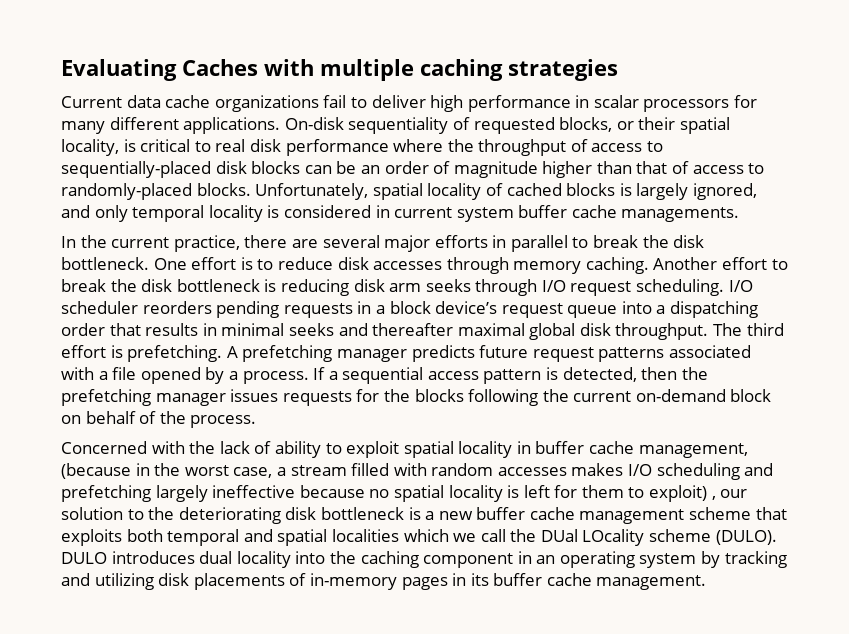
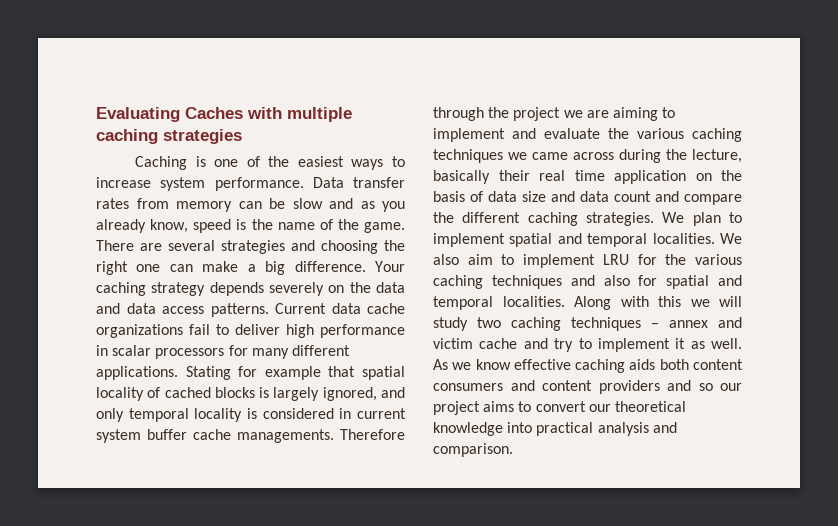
+ Caching is one of the easiest ways to increase system performance. Data transfer rates from memory can be slow and as you already know, speed is the name of the game. There are several strategies and choosing the right one can make a big difference. Your caching strategy depends severely on the data and data access patterns.
- On-disk sequentiality of requested blocks, or their spatial locality, is critical to real disk performance where the throughput of access to sequentially-placed disk blocks can be an order of magnitude higher than that of access to randomly-placed blocks. Unfortunately, spatial locality of cached blocks is largely ignored, and only temporal locality is considered in current system buffer cache managements.
- In the current practice, there are several major efforts in parallel to break the disk bottleneck. One effort is to reduce disk accesses through memory caching. Another effort to break the disk bottleneck is reducing disk arm seeks through I/O request scheduling. I/O scheduler reorders pending requests in a block device’s request queue into a dispatching order that results in minimal seeks and thereafter maximal global disk throughput. The third effort is prefetching. A prefetching manager predicts future request patterns associated with a file opened by a process. If a sequential access pattern is detected, then the prefetching manager issues requests for the blocks following the current on-demand block on behalf of the process.
- Concerned with the lack of ability to exploit spatial locality in buffer cache management, (because in the worst case, a stream filled with random accesses makes I/O scheduling and prefetching largely ineffective because no spatial locality is left for them to exploit) , our solution to the deteriorating disk bottleneck is a new buffer cache management scheme that exploits both temporal and spatial localities which we call the DUal LOcality scheme (DULO). DULO introduces dual locality into the caching component in an operating system by tracking and utilizing disk placements of in-memory pages in its buffer cache management.
+ Stating for example that spatial locality of cached blocks is largely ignored, and only temporal locality is considered in current system buffer cache managements. Therefore through the project we are aiming to implement and evaluate the various caching techniques we came across during the lecture, basically their real time application on the basis of data size and data count and compare the different caching strategies. We plan to implement spatial and temporal localities. We also aim to implement LRU for the various caching techniques and also for spatial and temporal localities. Along with this we will study two caching techniques – annex and victim cache and try to implement it as well. As we know effective caching aids both content consumers and content providers and so our project aims to convert our theoretical knowledge into practical analysis and comparison.

